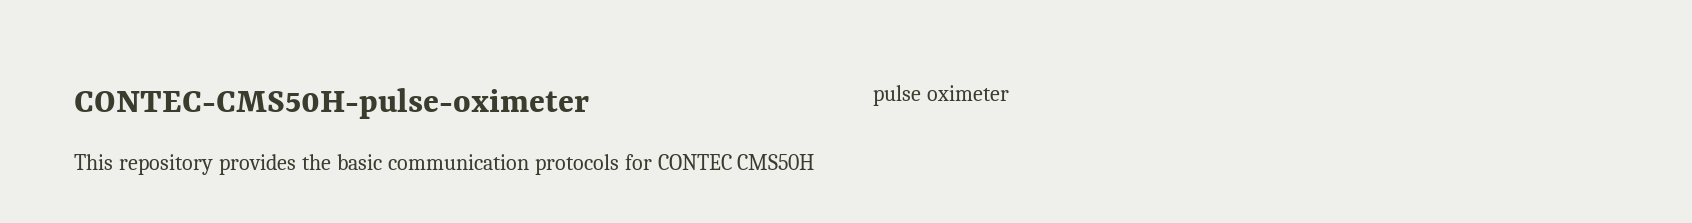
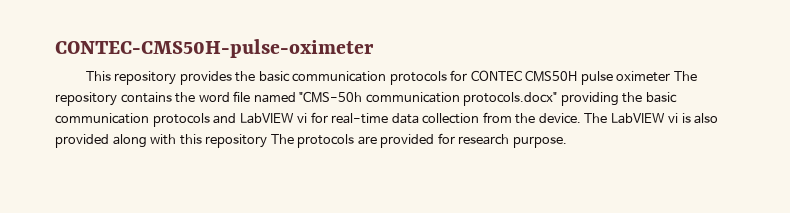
- This repository provides the basic communication protocols for CONTEC CMS50H pulse oximeter
+ This repository provides the basic communication protocols for CONTEC CMS50H pulse oximeter The repository contains the word file named "CMS-50h communication protocols.docx" providing the basic communication protocols and LabVIEW vi for real-time data collection from the device. The LabVIEW vi is also provided along with this repository The protocols are provided for research purpose.

